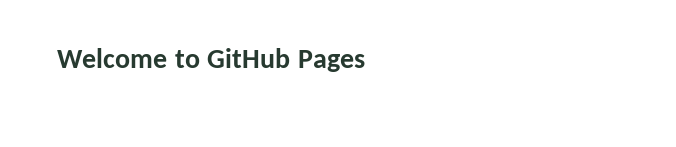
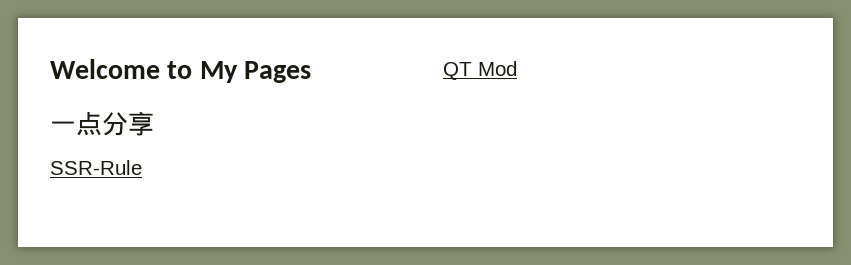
- Welcome to GitHub Pages
+ Welcome to My Pages
+ 一点分享
+ SSR-Rule
+ QT Mod

